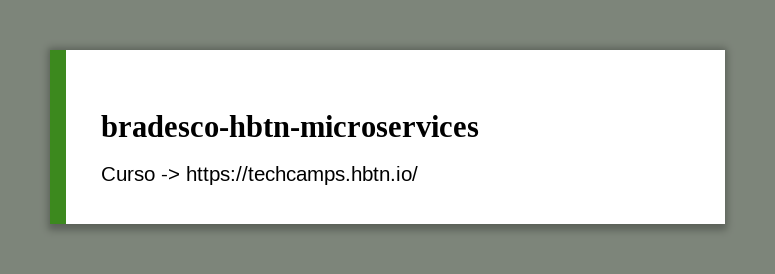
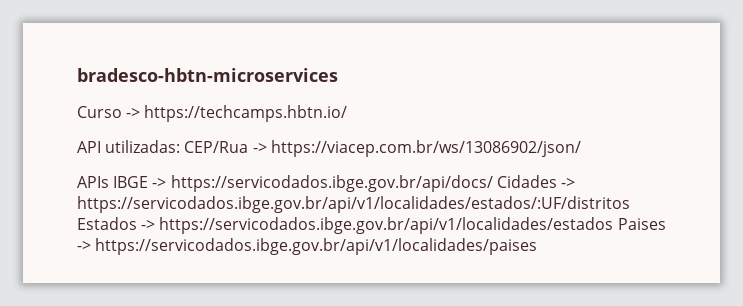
+ API utilizadas: CEP/Rua -> https://viacep.com.br/ws/13086902/json/
+ APIs IBGE -> https://servicodados.ibge.gov.br/api/docs/ Cidades -> https://servicodados.ibge.gov.br/api/v1/localidades/estados/:UF/distritos Estados -> https://servicodados.ibge.gov.br/api/v1/localidades/estados Paises -> https://servicodados.ibge.gov.br/api/v1/localidades/paises

